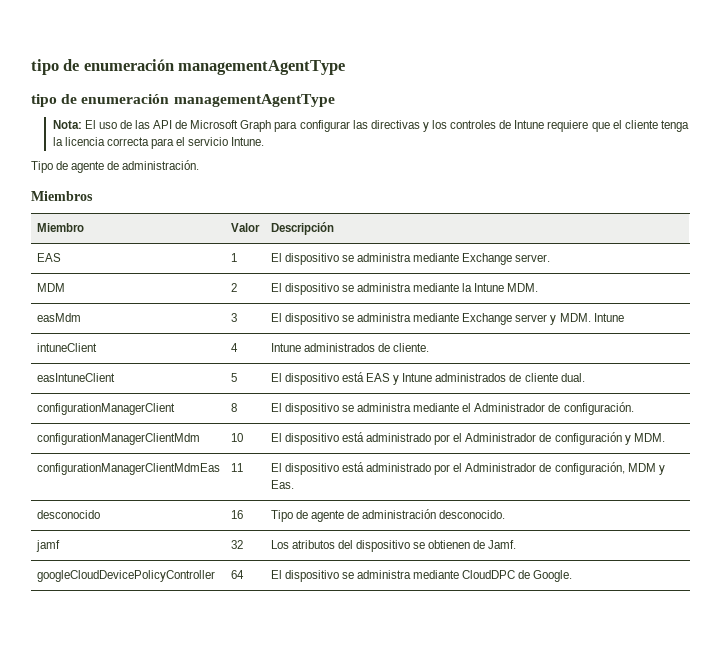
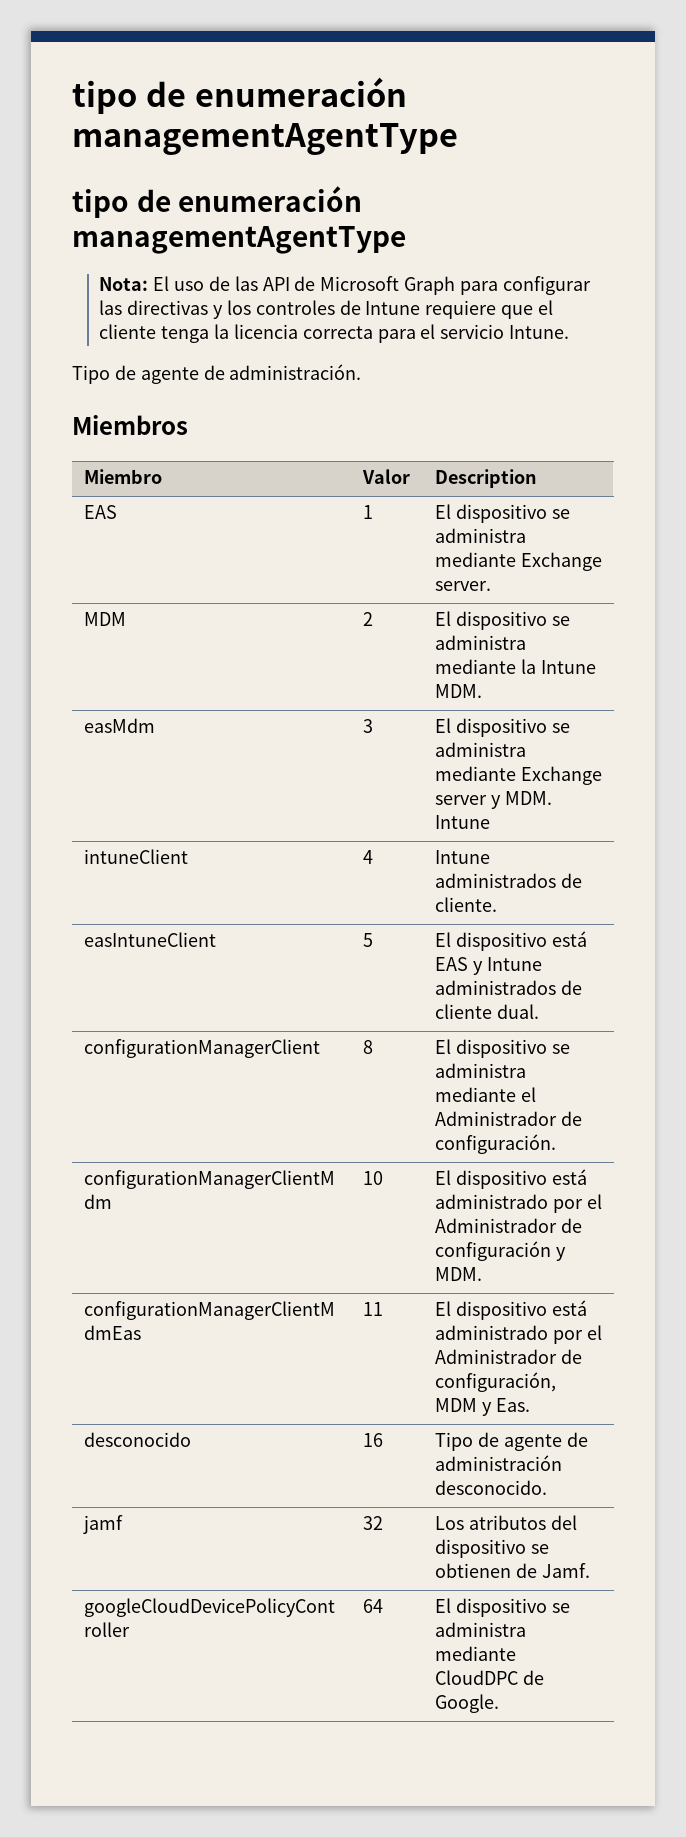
- Miembro | Valor | Descripción
+ Miembro | Valor | Description

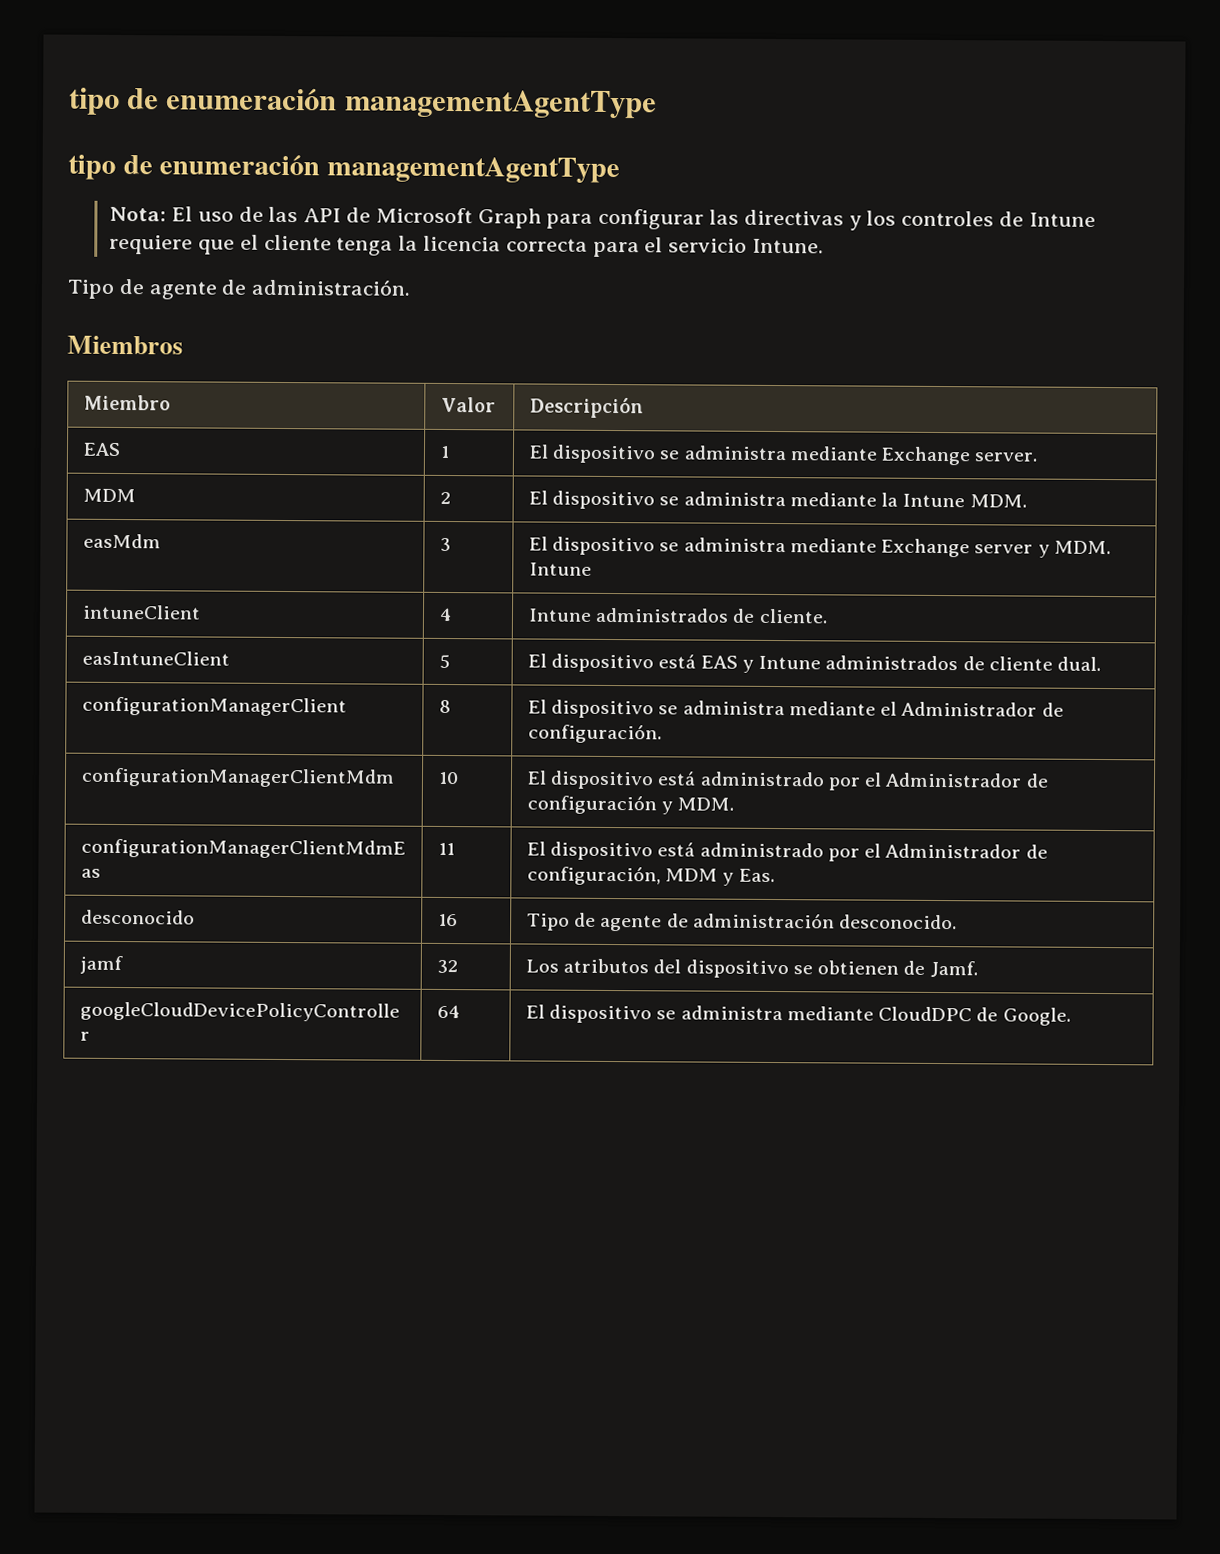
- Miembro | Valor | Description
+ Miembro | Valor | Descripción

